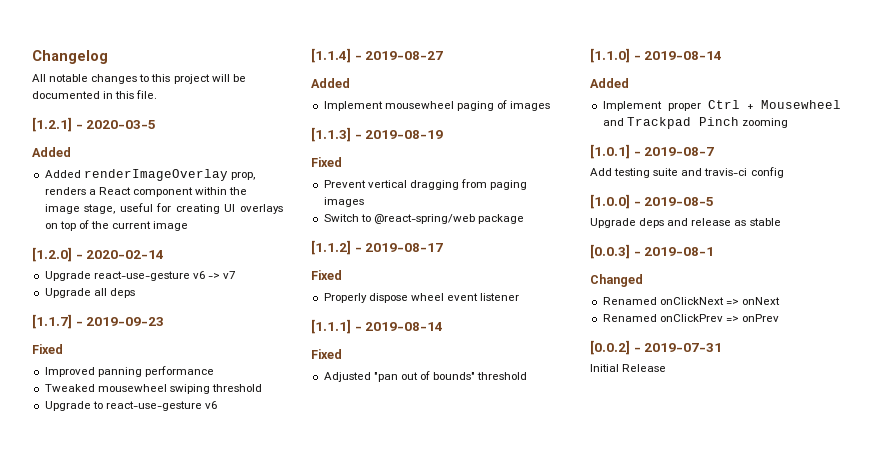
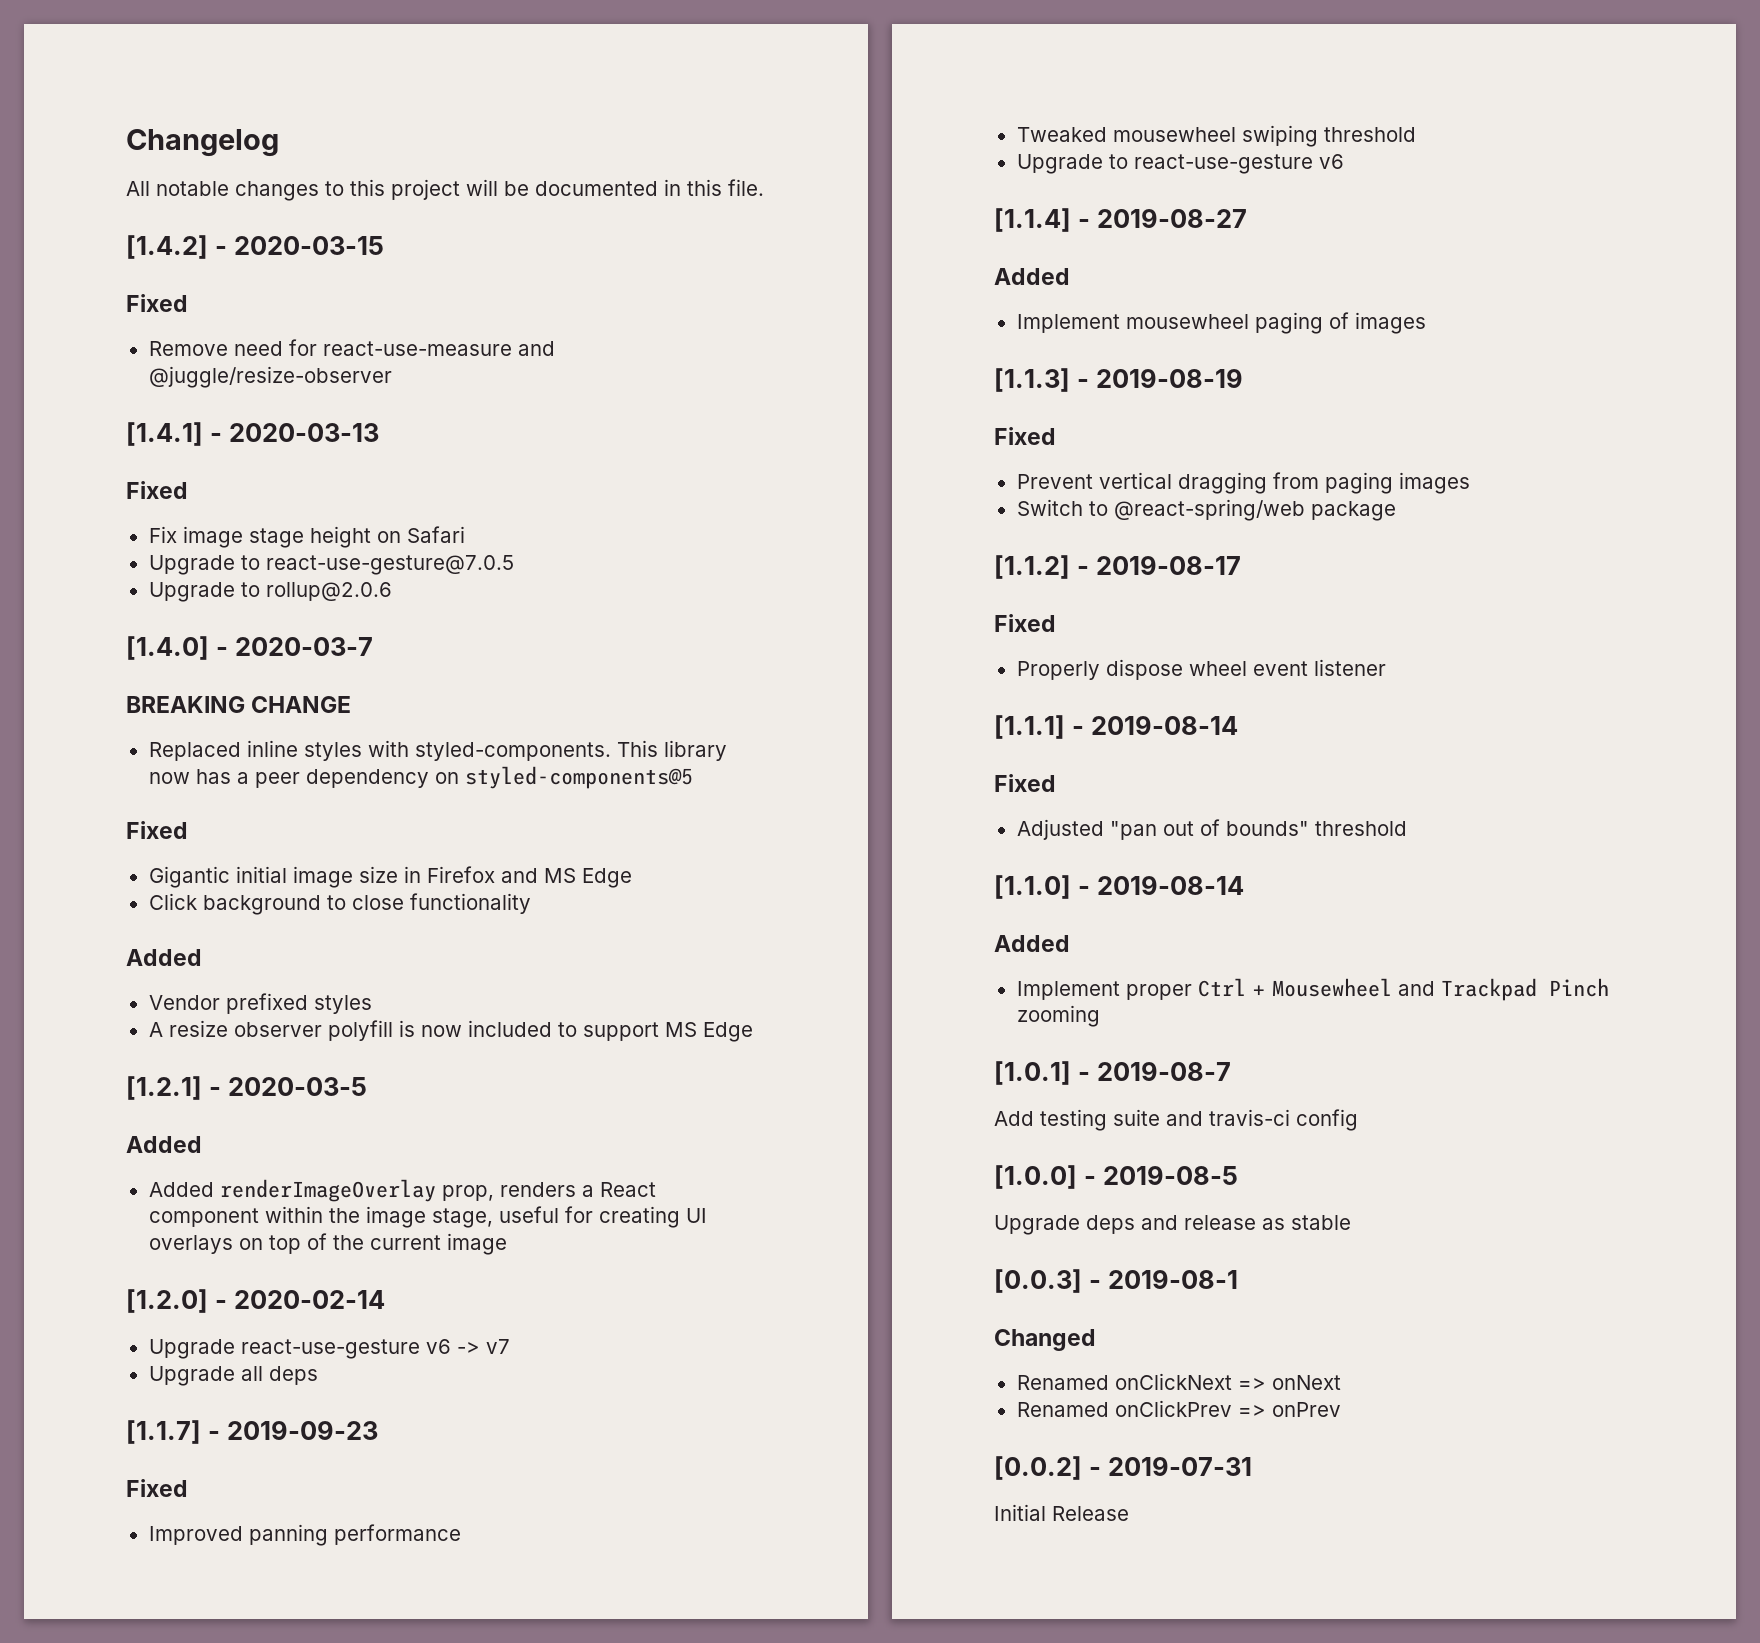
+ [1.4.2] - 2020-03-15
+ Fixed
+ Remove need for react-use-measure and @juggle/resize-observer
+ [1.4.1] - 2020-03-13
+ Fixed
+ Fix image stage height on Safari
+ Upgrade to react-use-gesture@7.0.5
+ Upgrade to rollup@2.0.6
+ [1.4.0] - 2020-03-7
+ BREAKING CHANGE
+ Replaced inline styles with styled-components. This library now has a peer dependency on styled-components@5
+ Fixed
+ Gigantic initial image size in Firefox and MS Edge
+ Click background to close functionality
+ Added
+ Vendor prefixed styles
+ A resize observer polyfill is now included to support MS Edge

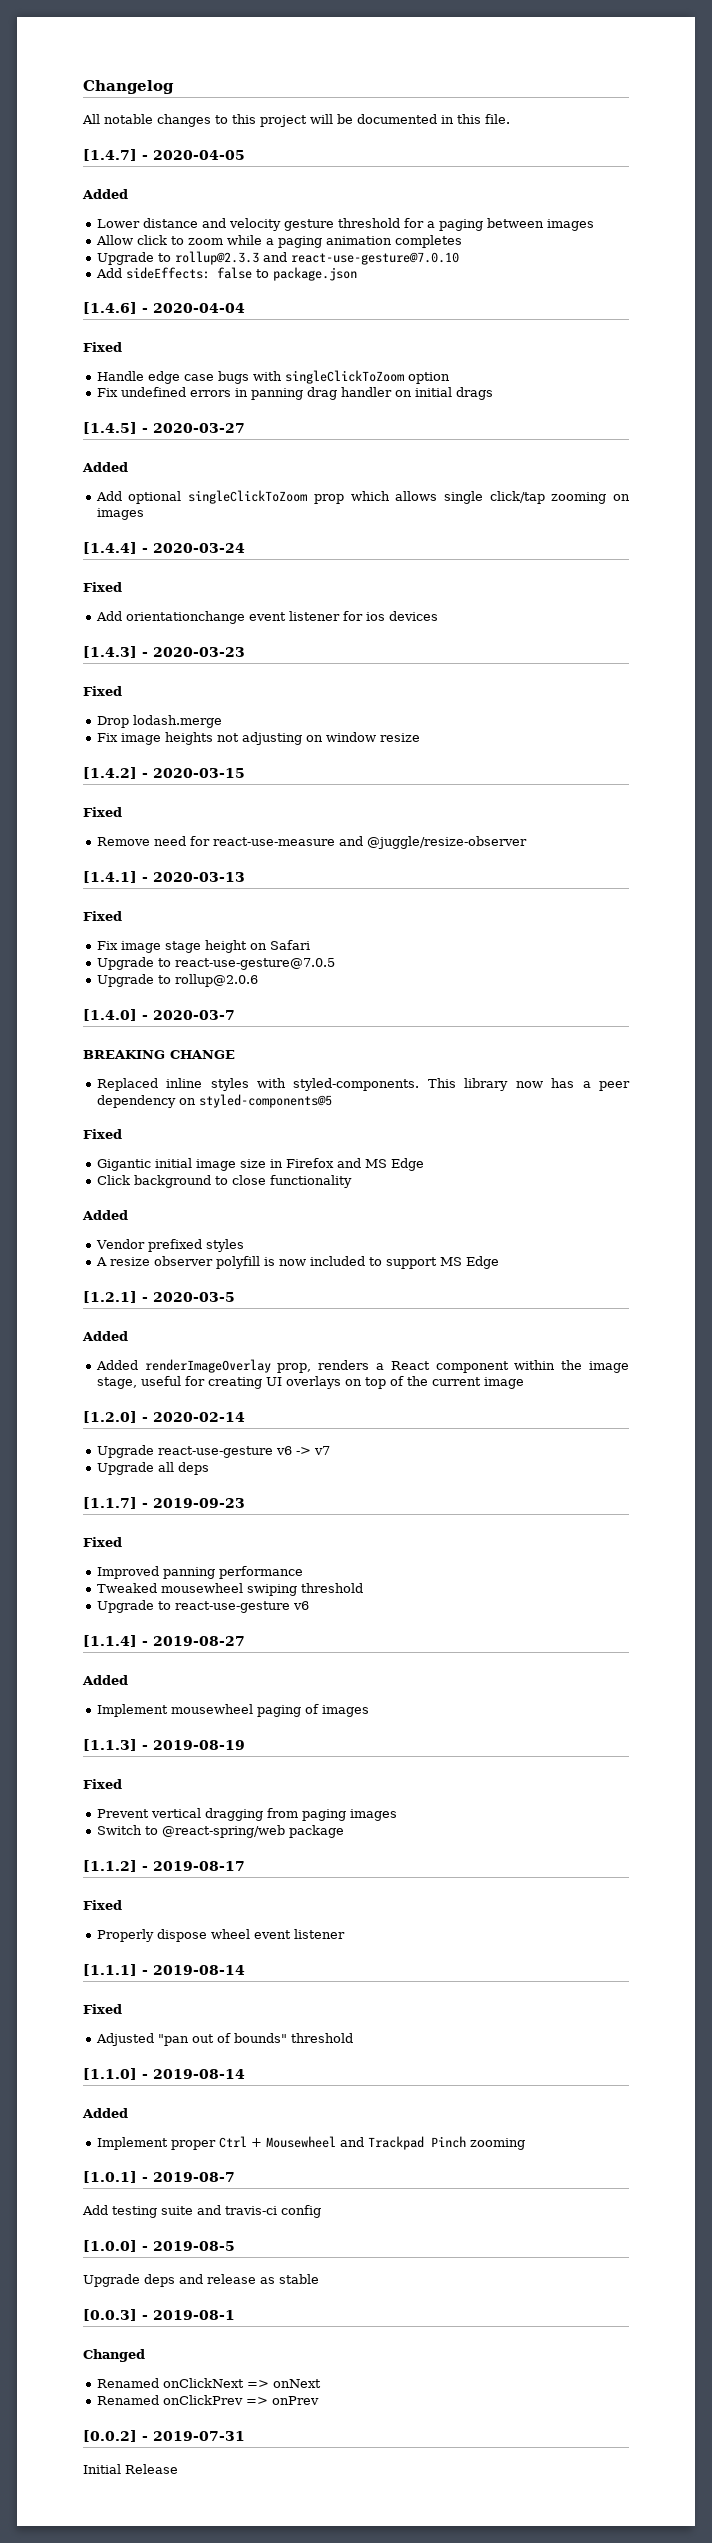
+ [1.4.7] - 2020-04-05
+ Added
+ Lower distance and velocity gesture threshold for a paging between images
+ Allow click to zoom while a paging animation completes
+ Upgrade to rollup@2.3.3 and react-use-gesture@7.0.10
+ Add sideEffects: false to package.json
+ [1.4.6] - 2020-04-04
+ Fixed
+ Handle edge case bugs with singleClickToZoom option
+ Fix undefined errors in panning drag handler on initial drags
+ [1.4.5] - 2020-03-27
+ Added
+ Add optional singleClickToZoom prop which allows single click/tap zooming on images
+ [1.4.4] - 2020-03-24
+ Fixed
+ Add orientationchange event listener for ios devices
+ [1.4.3] - 2020-03-23
+ Fixed
+ Drop lodash.merge
+ Fix image heights not adjusting on window resize

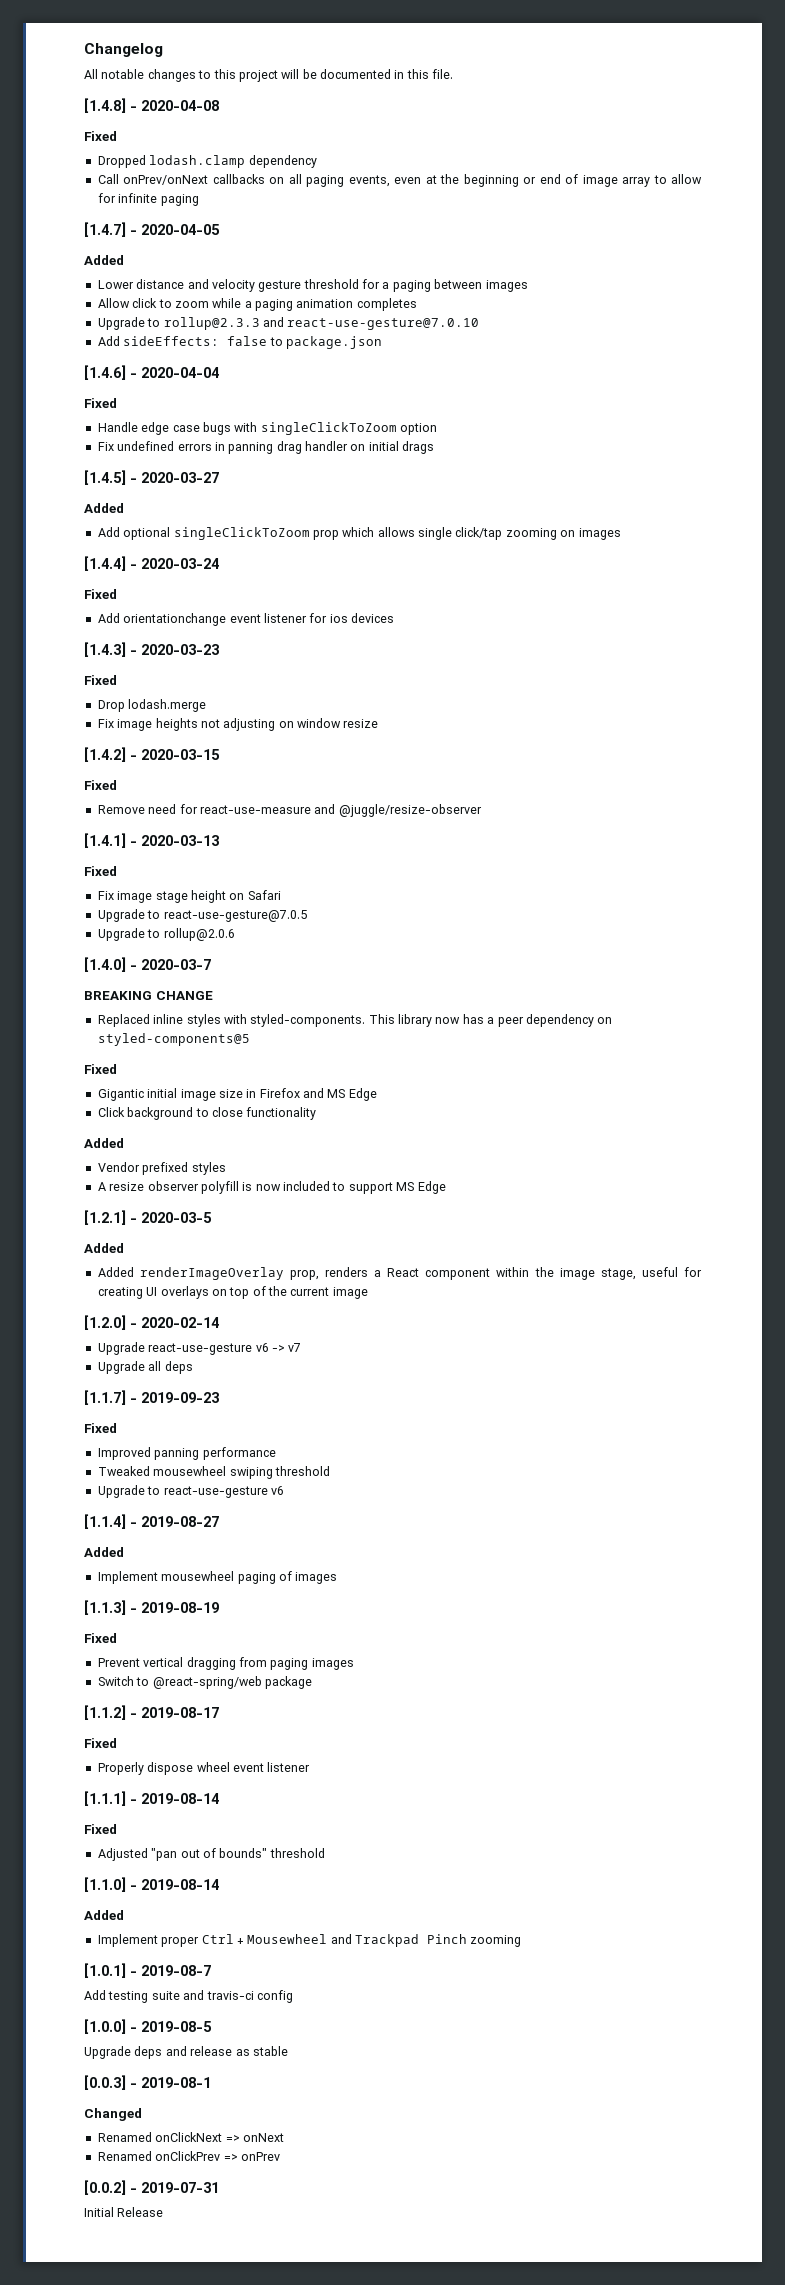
+ [1.4.8] - 2020-04-08
+ Fixed
+ Dropped lodash.clamp dependency
+ Call onPrev/onNext callbacks on all paging events, even at the beginning or end of image array to allow for infinite paging

